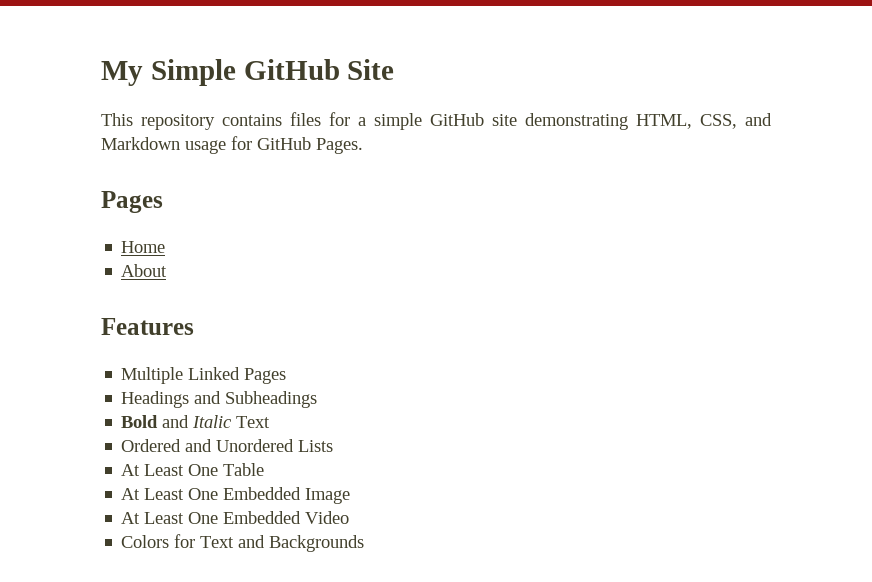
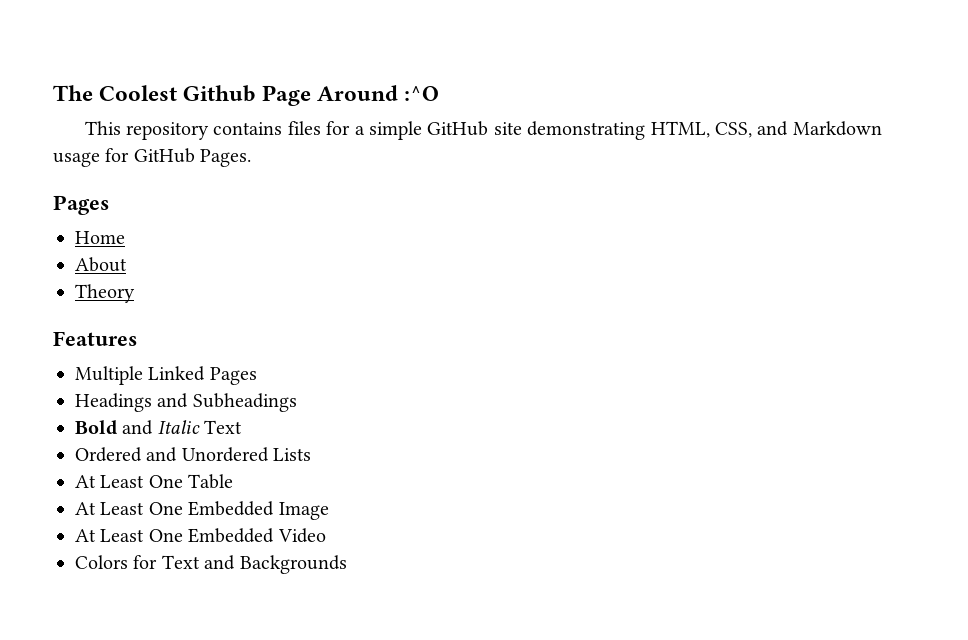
- My Simple GitHub Site
+ The Coolest Github Page Around :^O
+ Theory

